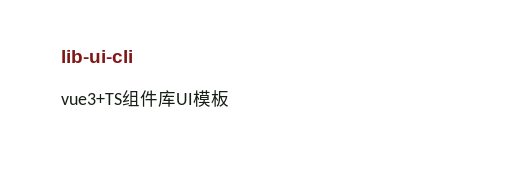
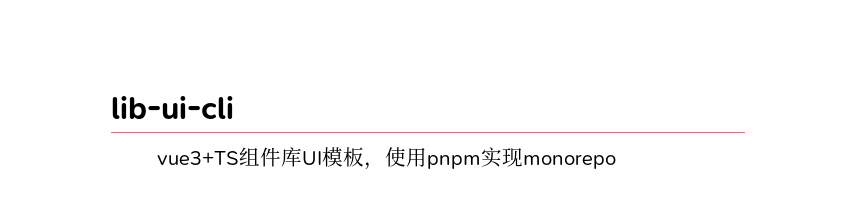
- vue3+TS组件库UI模板
+ vue3+TS组件库UI模板，使用pnpm实现monorepo

